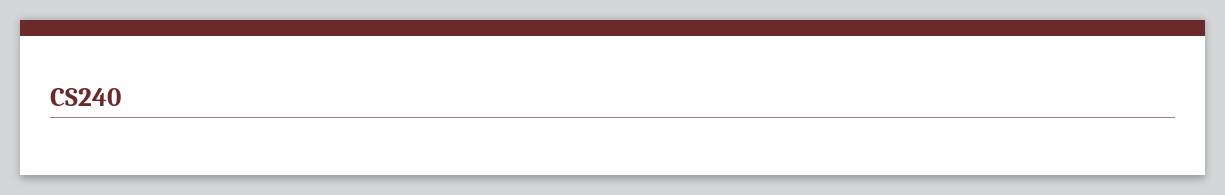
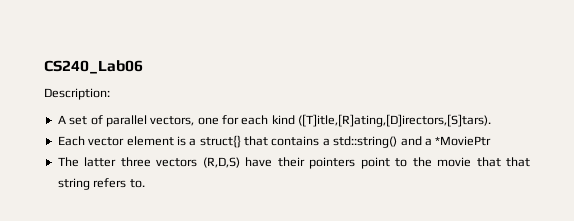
- CS240
+ CS240_Lab06
+ Description:
+ A set of parallel vectors, one for each kind ([T]itle,[R]ating,[D]irectors,[S]tars).
+ Each vector element is a struct{} that contains a std::string() and a *MoviePtr
+ The latter three vectors (R,D,S) have their pointers point to the movie that that string refers to.

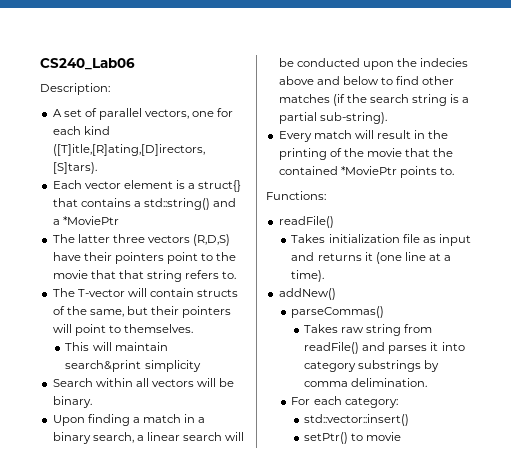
+ The T-vector will contain structs of the same, but their pointers will point to themselves.
+ This will maintain search&print simplicity
+ Search within all vectors will be binary.
+ Upon finding a match in a binary search, a linear search will be conducted upon the indecies above and below to find other matches (if the search string is a partial sub-string).
+ Every match will result in the printing of the movie that the contained *MoviePtr points to.
+ Functions:
+ readFile()
+ Takes initialization file as input and returns it (one line at a time).
+ addNew()
+ parseCommas()
+ Takes raw string from readFile() and parses it into category substrings by comma delimination.
+ For each category:
+ std::vector::insert()
+ setPtr() to movie

